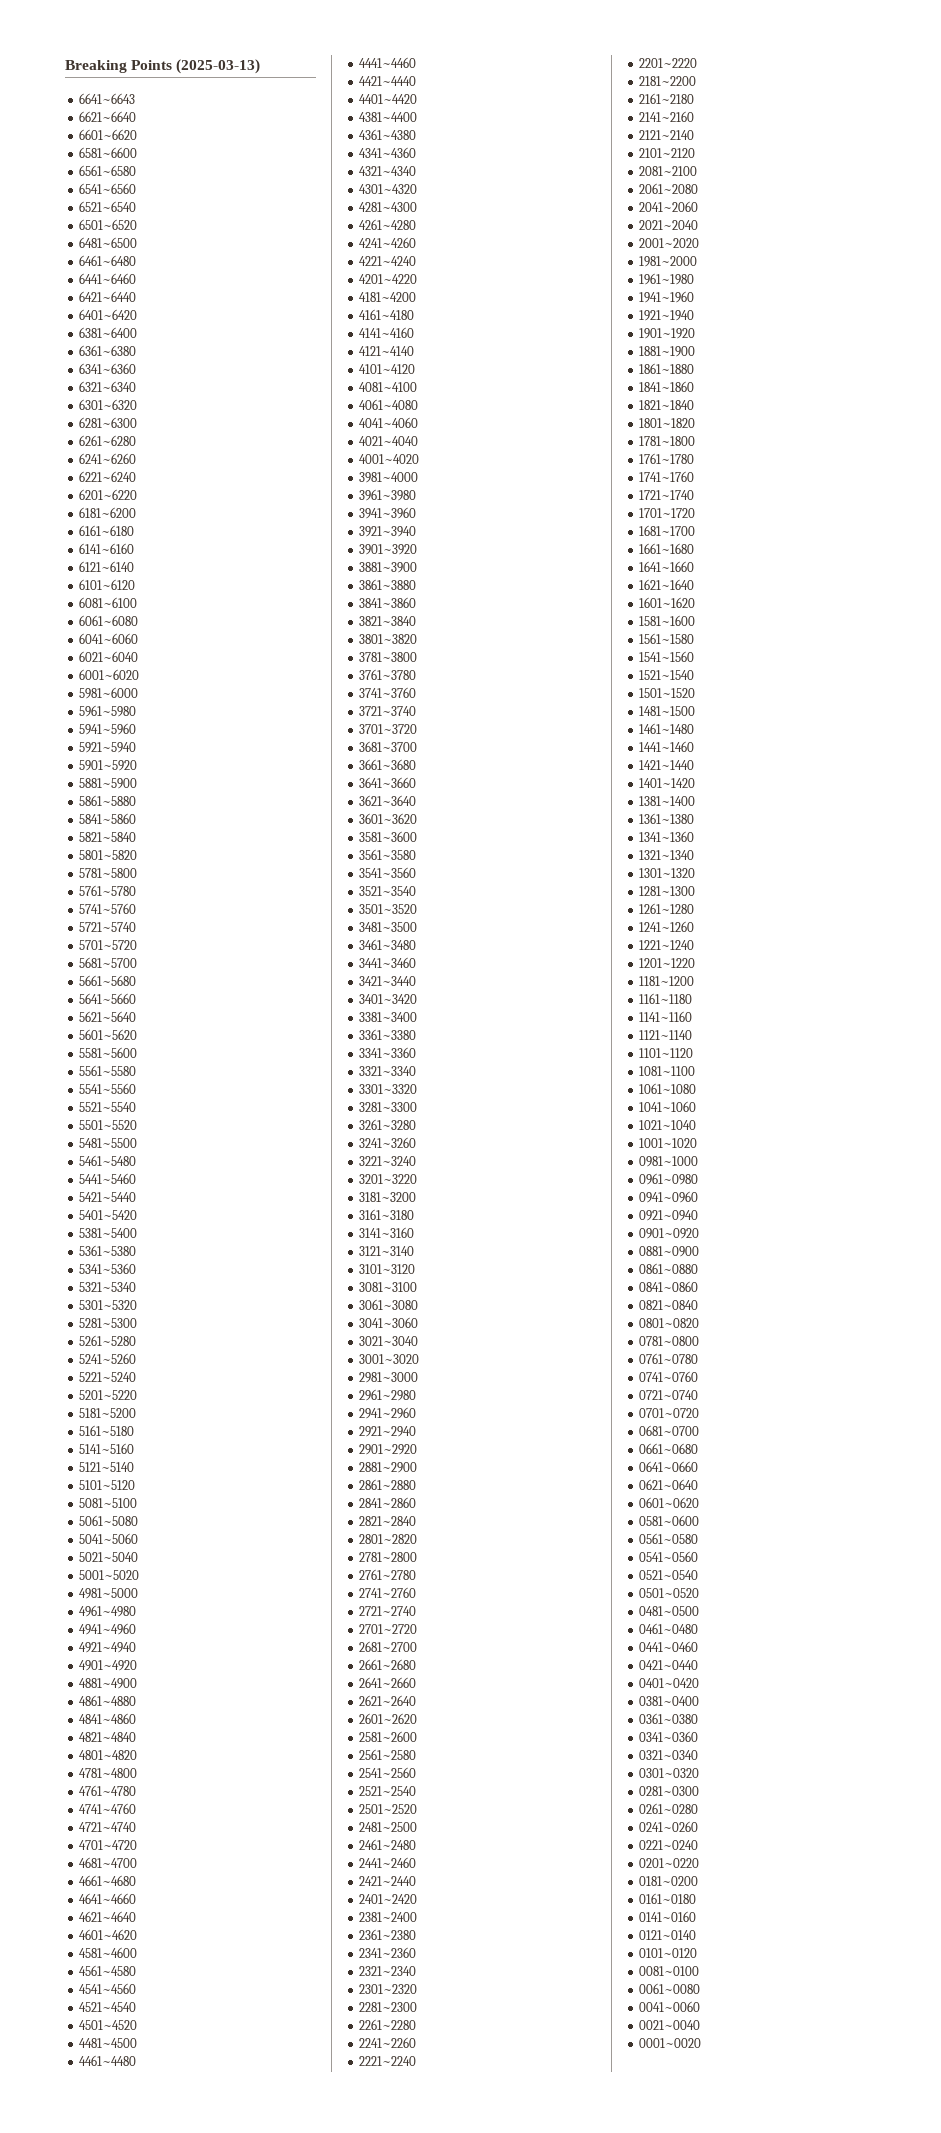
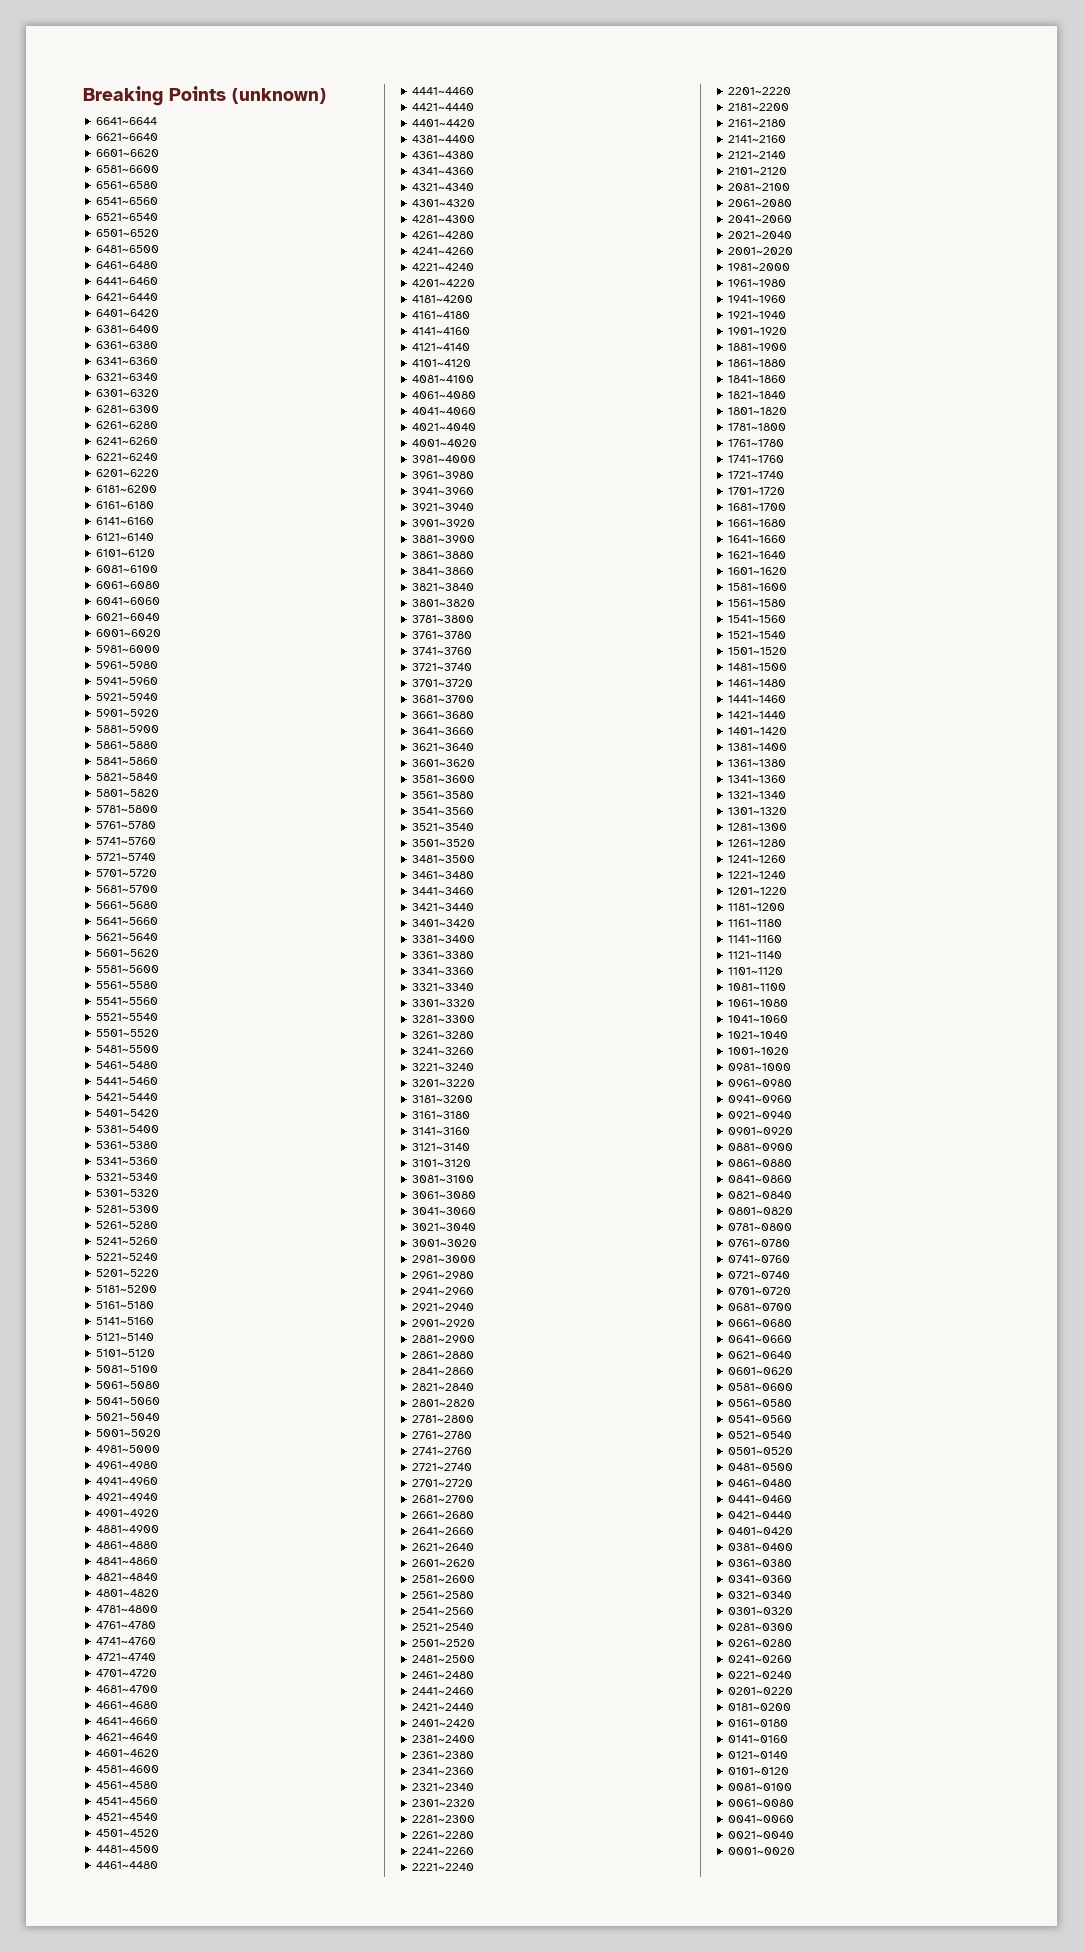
- Breaking Points (2025-03-13)
- 6641~6643
+ Breaking Points (unknown)
+ 6641~6644

